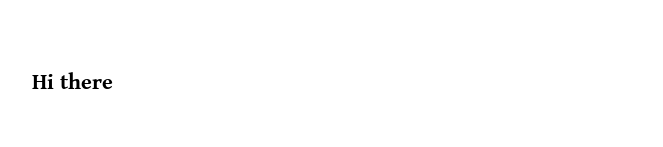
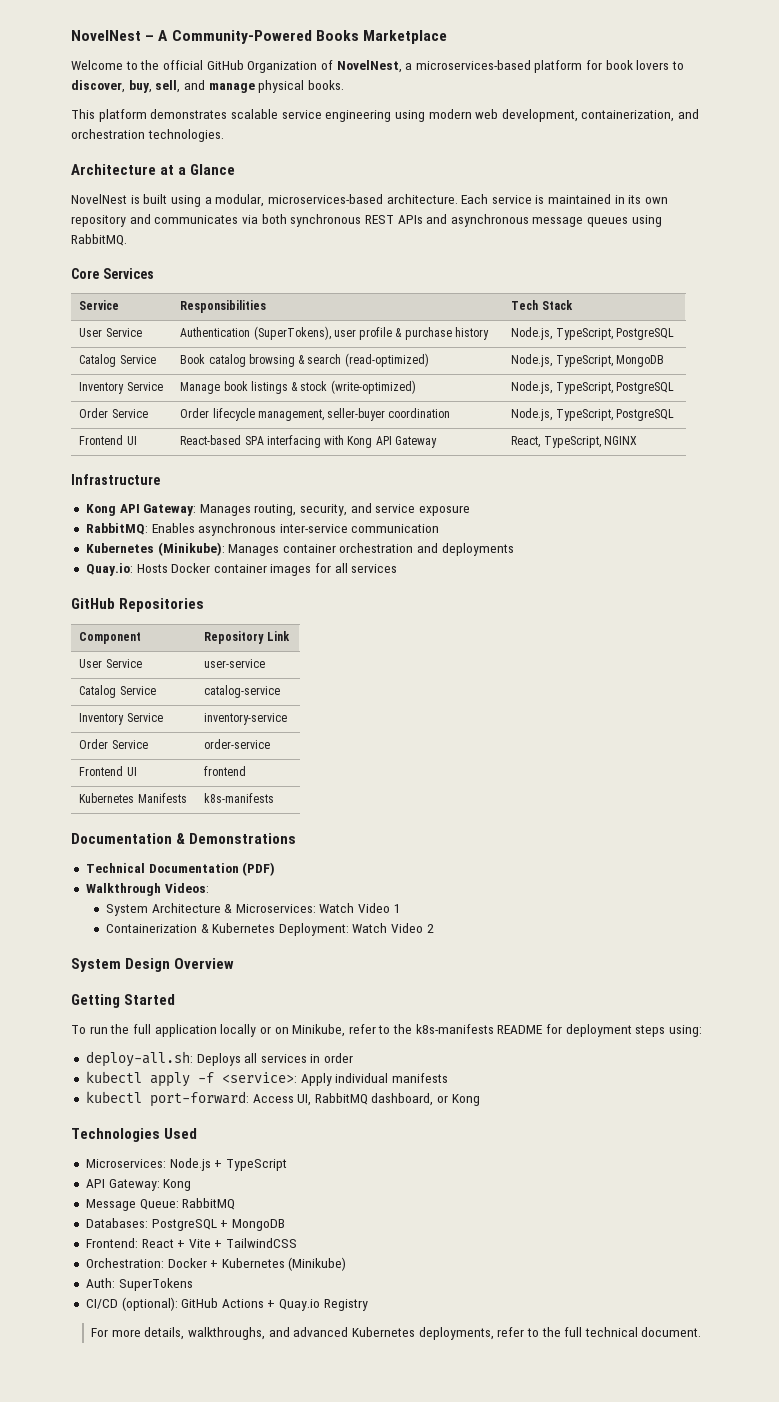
- Hi there
+ NovelNest – A Community-Powered Books Marketplace
+ Welcome to the official GitHub Organization of NovelNest, a microservices-based platform for book lovers to discover, buy, sell, and manage physical books.
+ This platform demonstrates scalable service engineering using modern web development, containerization, and orchestration technologies.
+ Architecture at a Glance
+ NovelNest is built using a modular, microservices-based architecture. Each service is maintained in its own repository and communicates via both synchronous REST APIs and asynchronous message queues using RabbitMQ.
+ Core Services
+ Service | Responsibilities | Tech Stack
+ User Service | Authentication (SuperTokens), user profile & purchase history | Node.js, TypeScript, PostgreSQL
+ Catalog Service | Book catalog browsing & search (read-optimized) | Node.js, TypeScript, MongoDB
+ Inventory Service | Manage book listings & stock (write-optimized) | Node.js, TypeScript, PostgreSQL
+ Order Service | Order lifecycle management, seller-buyer coordination | Node.js, TypeScript, PostgreSQL
+ Frontend UI | React-based SPA interfacing with Kong API Gateway | React, TypeScript, NGINX
+ Infrastructure
+ Kong API Gateway: Manages routing, security, and service exposure
+ RabbitMQ: Enables asynchronous inter-service communication
+ Kubernetes (Minikube): Manages container orchestration and deployments
+ Quay.io: Hosts Docker container images for all services
+ GitHub Repositories
+ Component | Repository Link
+ User Service | user-service
+ Catalog Service | catalog-service
+ Inventory Service | inventory-service
+ Order Service | order-service
+ Frontend UI | frontend
+ Kubernetes Manifests | k8s-manifests
+ Documentation & Demonstrations
+ Technical Documentation (PDF)
+ Walkthrough Videos:
+ System Architecture & Microservices: Watch Video 1
+ Containerization & Kubernetes Deployment: Watch Video 2
+ System Design Overview
+ Getting Started
+ To run the full application locally or on Minikube, refer to the k8s-manifests README for deployment steps using:
+ deploy-all.sh: Deploys all services in order
+ kubectl apply -f <service>: Apply individual manifests
+ kubectl port-forward: Access UI, RabbitMQ dashboard, or Kong
+ Technologies Used
+ Microservices: Node.js + TypeScript
+ API Gateway: Kong
+ Message Queue: RabbitMQ
+ Databases: PostgreSQL + MongoDB
+ Frontend: React + Vite + TailwindCSS
+ Orchestration: Docker + Kubernetes (Minikube)
+ Auth: SuperTokens
+ CI/CD (optional): GitHub Actions + Quay.io Registry
+ For more details, walkthroughs, and advanced Kubernetes deployments, refer to the full technical document.

